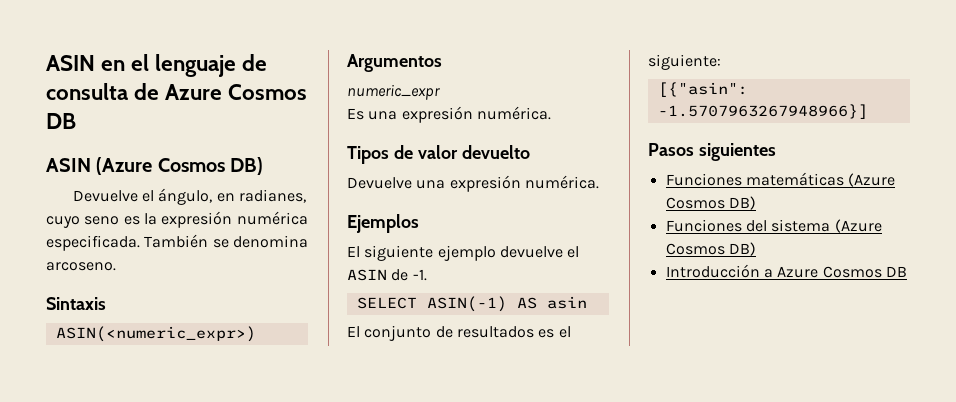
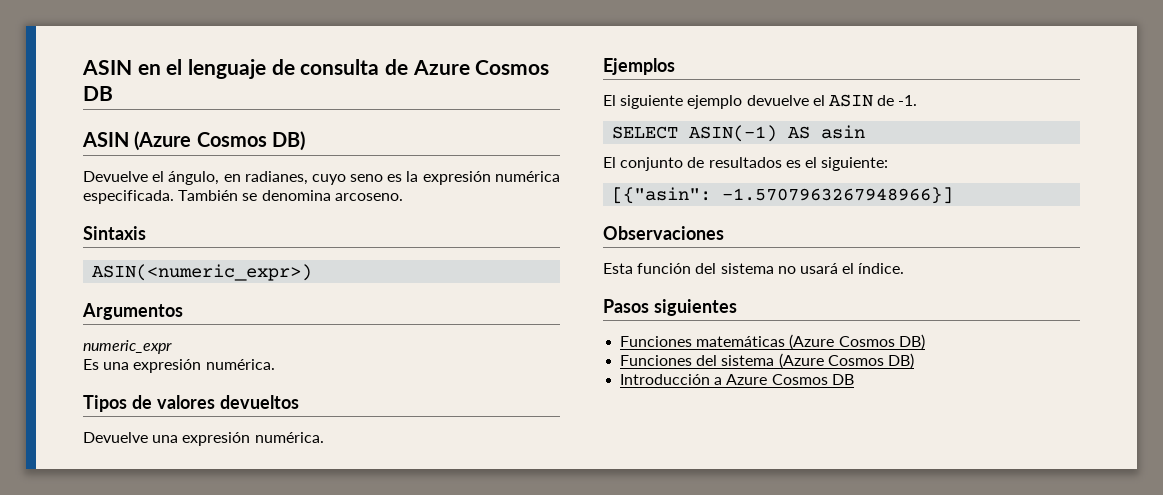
- Tipos de valor devuelto
+ Tipos de valores devueltos
+ Observaciones
+ Esta función del sistema no usará el índice.

